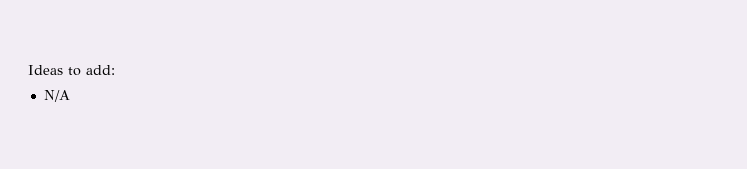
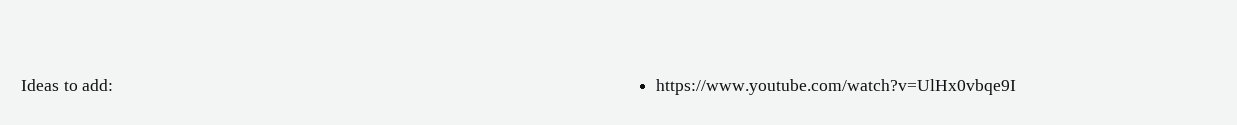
- N/A
+ https://www.youtube.com/watch?v=UlHx0vbqe9I

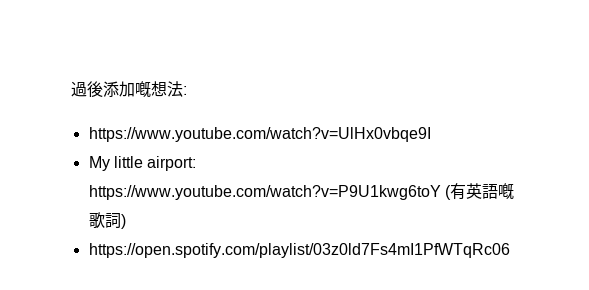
- Ideas to add:
+ 過後添加嘅想法:
  https://www.youtube.com/watch?v=UlHx0vbqe9I
+ My little airport: https://www.youtube.com/watch?v=P9U1kwg6toY (有英語嘅歌詞)
+ https://open.spotify.com/playlist/03z0ld7Fs4mI1PfWTqRc06

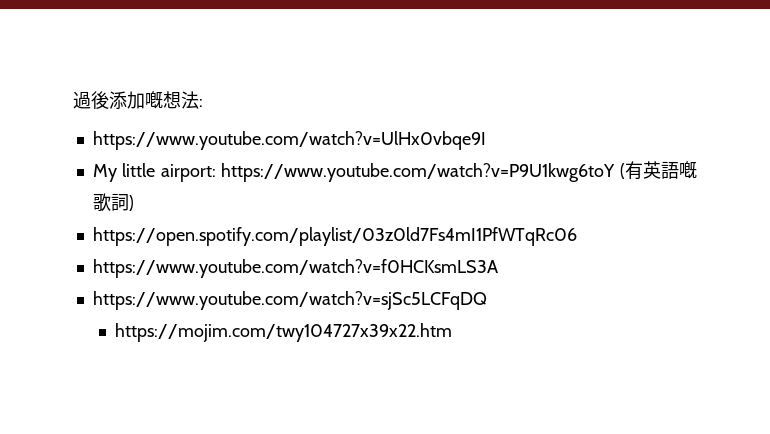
+ https://www.youtube.com/watch?v=f0HCKsmLS3A
+ https://www.youtube.com/watch?v=sjSc5LCFqDQ
+ https://mojim.com/twy104727x39x22.htm

